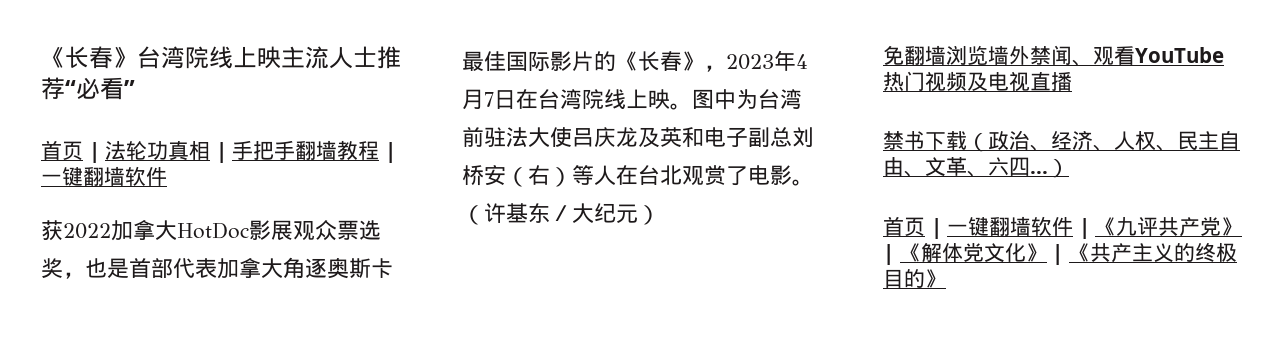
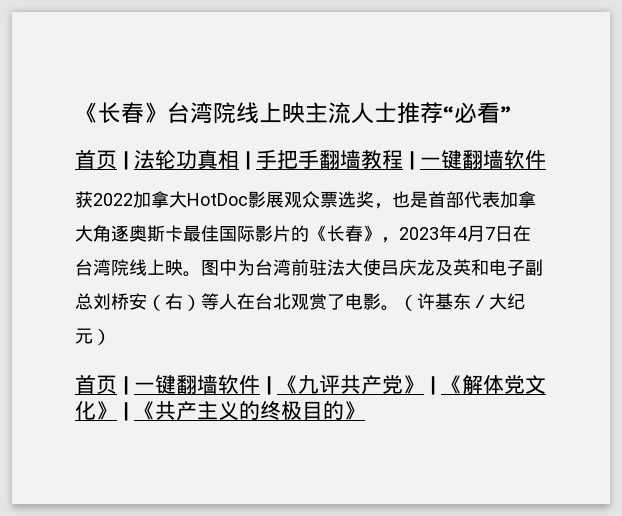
- 免翻墙浏览墙外禁闻、观看YouTube热门视频及电视直播
- 禁书下载（政治、经济、人权、民主自由、文革、六四...）

